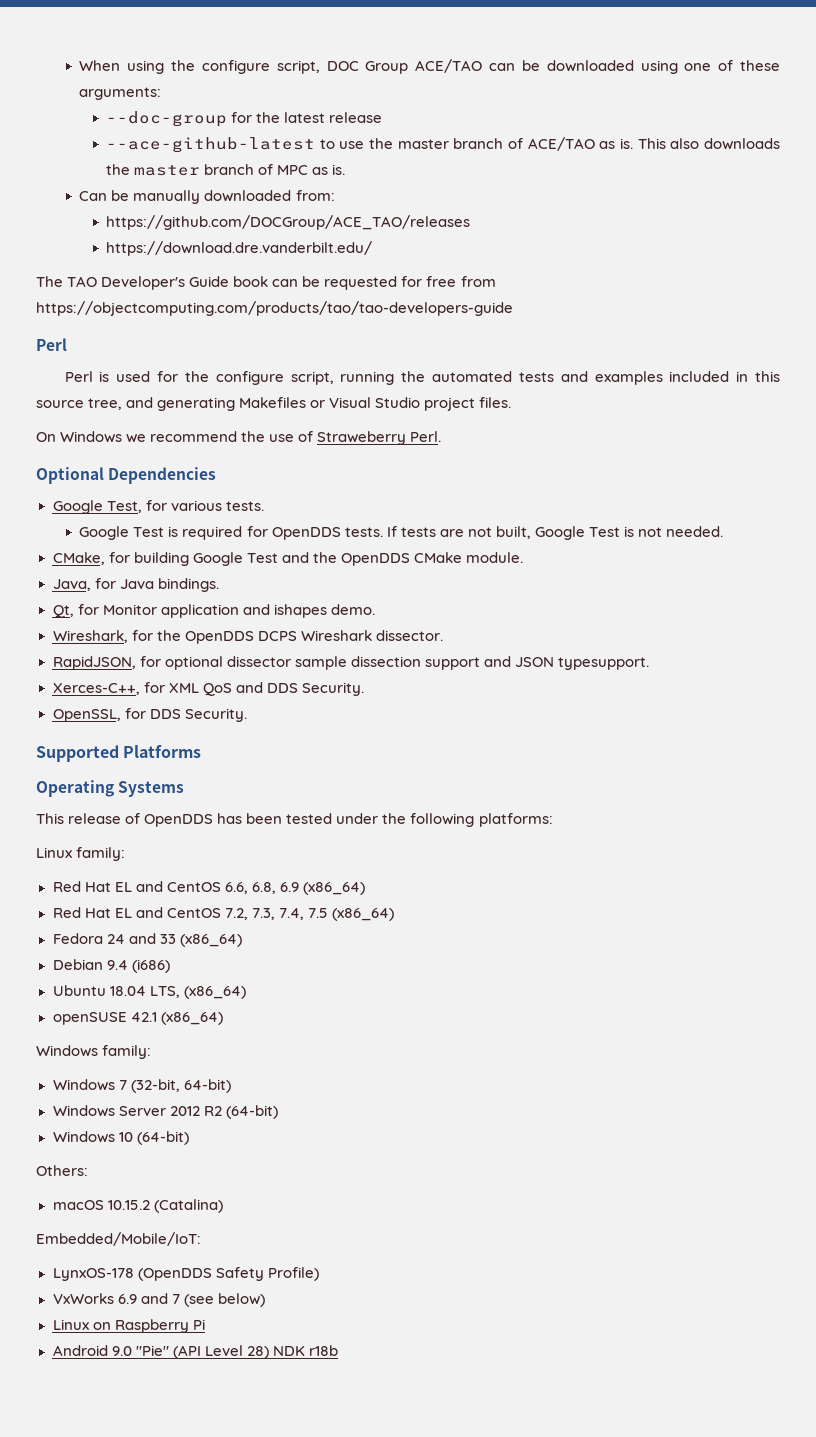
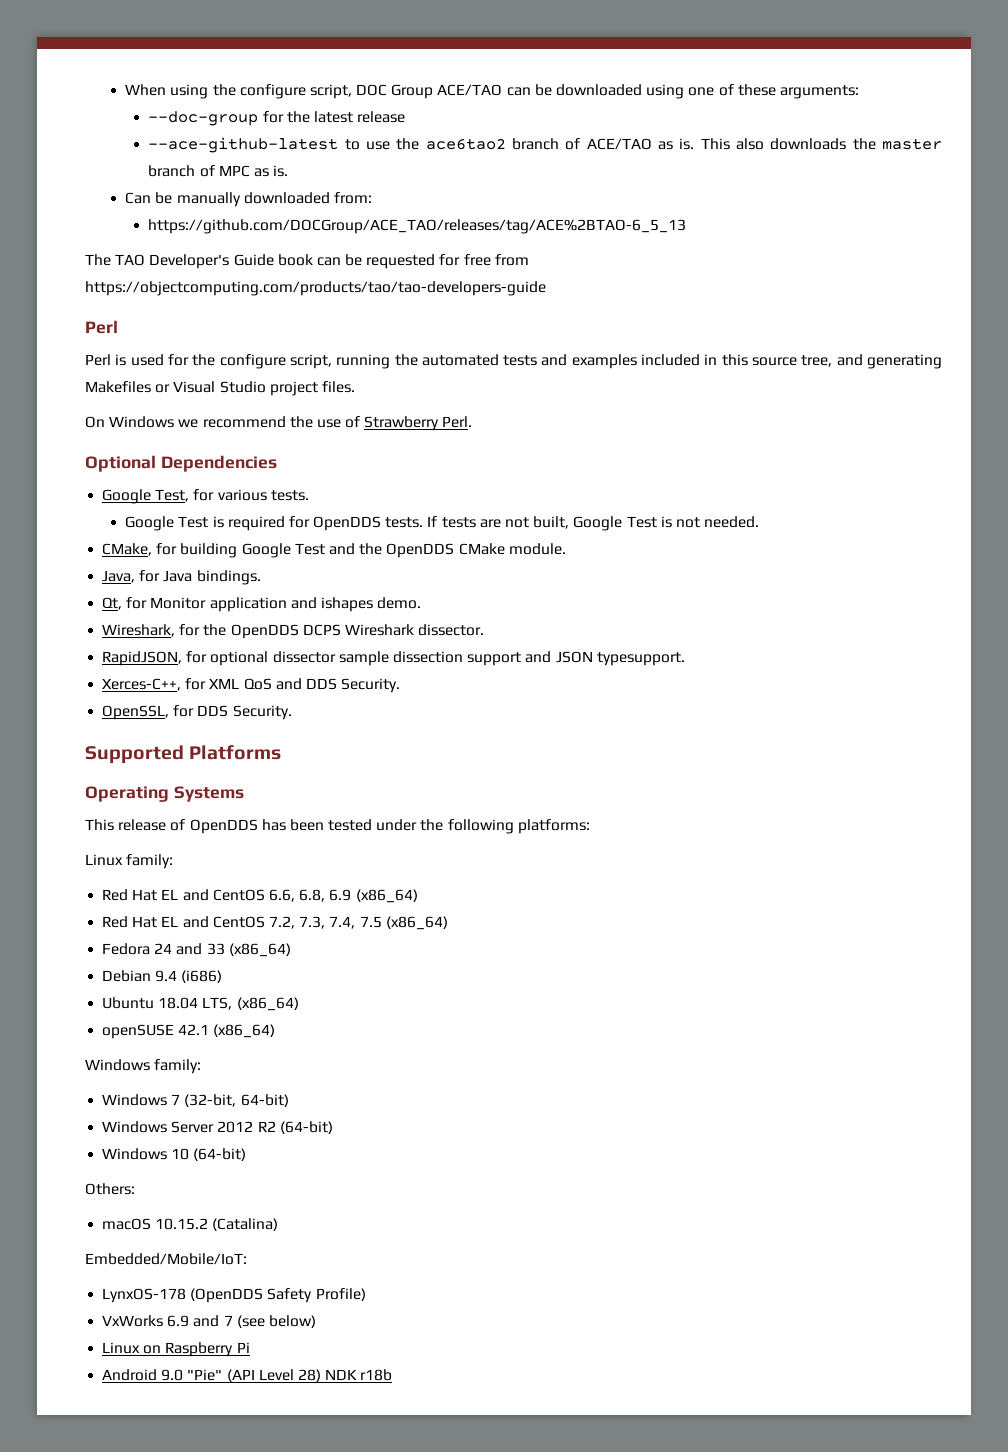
- --ace-github-latest to use the master branch of ACE/TAO as is.
+ --ace-github-latest to use the ace6tao2 branch of ACE/TAO as is.
- https://github.com/DOCGroup/ACE_TAO/releases
- https://download.dre.vanderbilt.edu/
+ https://github.com/DOCGroup/ACE_TAO/releases/tag/ACE%2BTAO-6_5_13
- On Windows we recommend the use of Straweberry Perl.
+ On Windows we recommend the use of Strawberry Perl.

